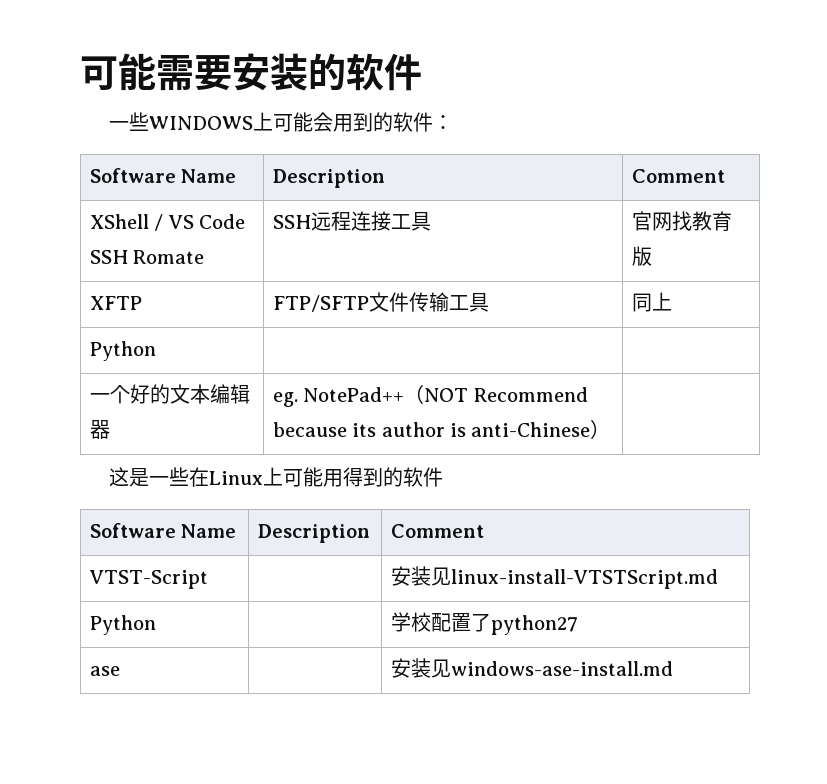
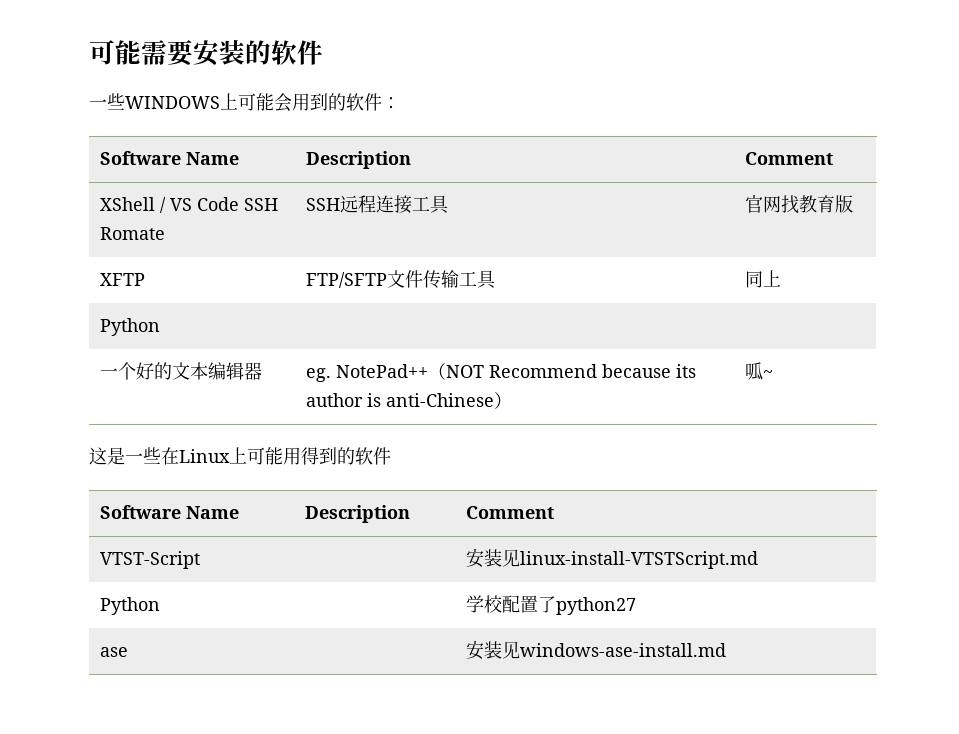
- 一个好的文本编辑器 | eg. NotePad++（NOT Recommend because its author is anti-Chinese） |
+ 一个好的文本编辑器 | eg. NotePad++（NOT Recommend because its author is anti-Chinese） | 呱~

